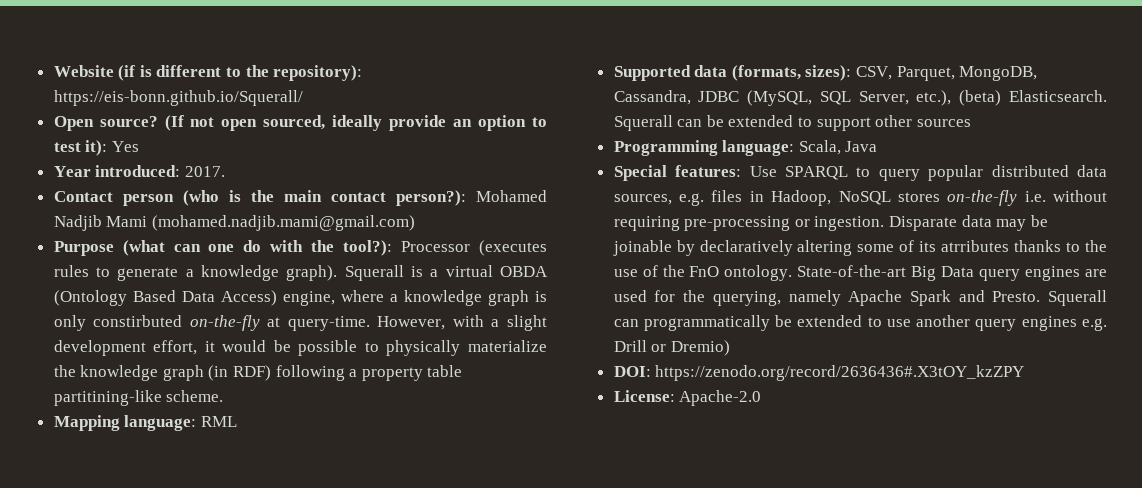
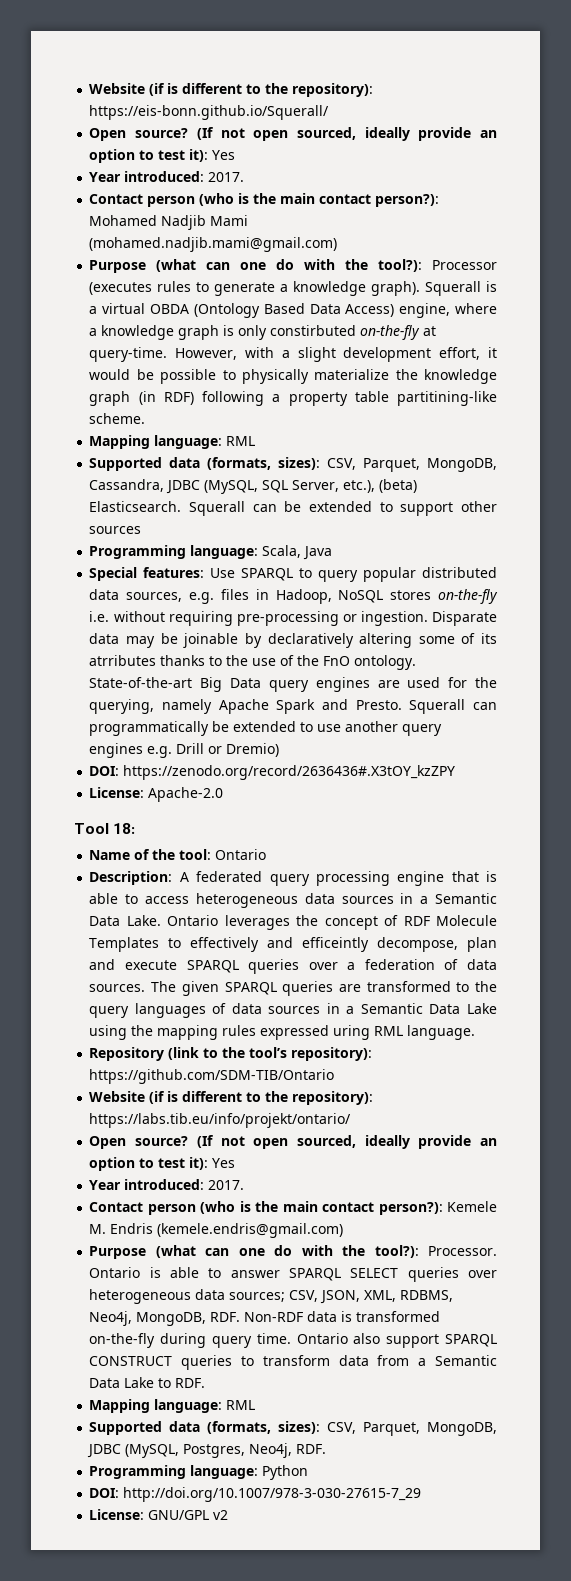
+ Tool 18:
+ Name of the tool: Ontario
+ Description: A federated query processing engine that is able to access heterogeneous data sources in a Semantic Data Lake. Ontario leverages the concept of RDF Molecule Templates to effectively and efficeintly decompose, plan and execute SPARQL queries over a federation of data sources. The given SPARQL queries are transformed to the query languages of data sources in a Semantic Data Lake using the mapping rules expressed uring RML language.
+ Repository (link to the tool’s repository): https://github.com/SDM-TIB/Ontario
+ Website (if is different to the repository): https://labs.tib.eu/info/projekt/ontario/
+ Open source? (If not open sourced, ideally provide an option to test it): Yes
+ Year introduced: 2017.
+ Contact person (who is the main contact person?): Kemele M. Endris (kemele.endris@gmail.com)
+ Purpose (what can one do with the tool?): Processor. Ontario is able to answer SPARQL SELECT queries over heterogeneous data sources; CSV, JSON, XML, RDBMS, Neo4j, MongoDB, RDF. Non-RDF data is transformed on-the-fly during query time. Ontario also support SPARQL CONSTRUCT queries to transform data from a Semantic Data Lake to RDF.
+ Mapping language: RML
+ Supported data (formats, sizes): CSV, Parquet, MongoDB, JDBC (MySQL, Postgres, Neo4j, RDF.
+ Programming language: Python
+ DOI: http://doi.org/10.1007/978-3-030-27615-7_29
+ License: GNU/GPL v2

